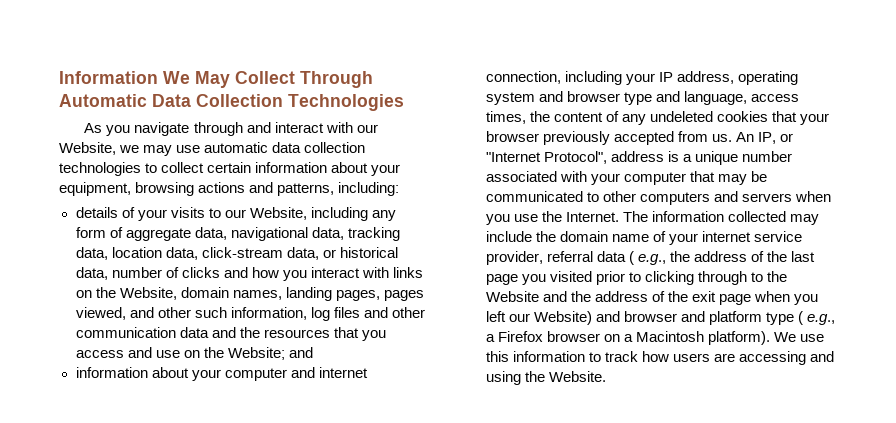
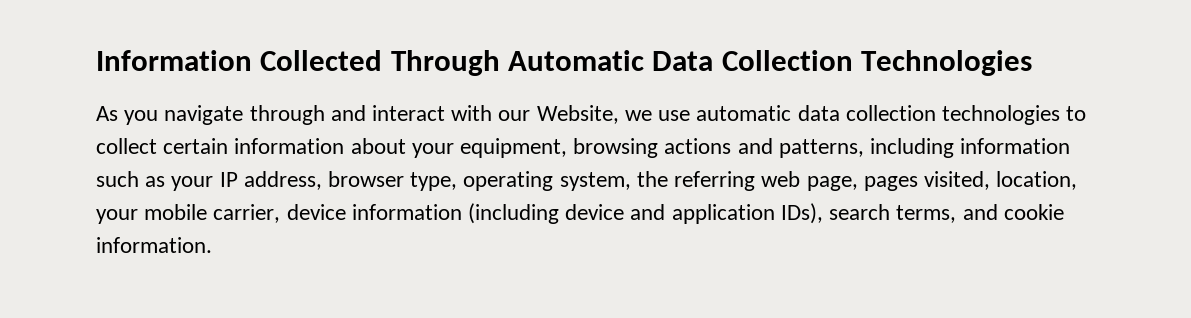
- Information We May Collect Through Automatic Data Collection Technologies
+ Information Collected Through Automatic Data Collection Technologies
- As you navigate through and interact with our Website, we may use automatic data collection technologies to collect certain information about your equipment, browsing actions and patterns, including:
- details of your visits to our Website, including any form of aggregate data, navigational data, tracking data, location data, click-stream data, or historical data, number of clicks and how you interact with links on the Website, domain names, landing pages, pages viewed, and other such information, log files and other communication data and the resources that you access and use on the Website; and
- information about your computer and internet connection, including your IP address, operating system and browser type and language, access times, the content of any undeleted cookies that your browser previously accepted from us. An IP, or "Internet Protocol", address is a unique number associated with your computer that may be communicated to other computers and servers when you use the Internet. The information collected may include the domain name of your internet service provider, referral data ( e.g., the address of the last page you visited prior to clicking through to the Website and the address of the exit page when you left our Website) and browser and platform type ( e.g., a Firefox browser on a Macintosh platform). We use this information to track how users are accessing and using the Website.
+ As you navigate through and interact with our Website, we use automatic data collection technologies to collect certain information about your equipment, browsing actions and patterns, including information such as your IP address, browser type, operating system, the referring web page, pages visited, location, your mobile carrier, device information (including device and application IDs), search terms, and cookie information.

